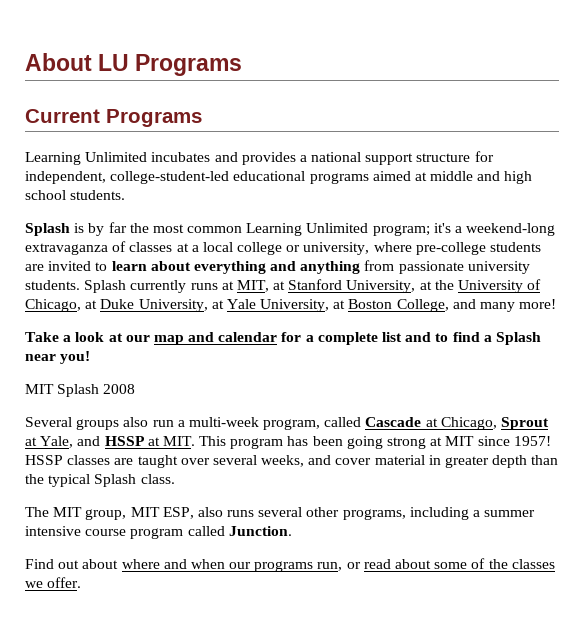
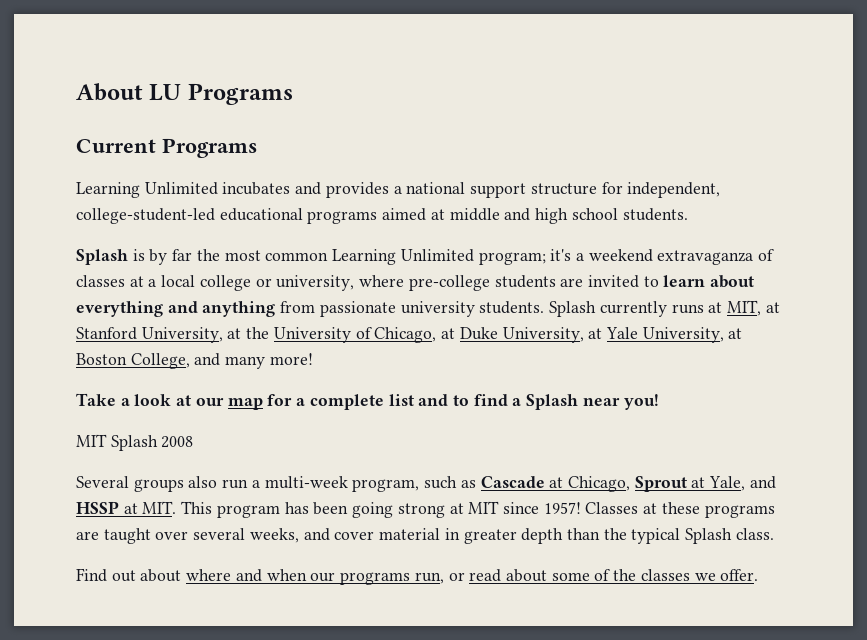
- Splash is by far the most common Learning Unlimited program; it's a weekend-long extravaganza of classes at a local college or university, where pre-college students are invited to learn about everything and anything from passionate university students.
+ Splash is by far the most common Learning Unlimited program; it's a weekend extravaganza of classes at a local college or university, where pre-college students are invited to learn about everything and anything from passionate university students.
- Take a look at our map and calendar for a complete list and to find a Splash near you!
+ Take a look at our map for a complete list and to find a Splash near you!
- Several groups also run a multi-week program, called Cascade at Chicago, Sprout at Yale, and HSSP at MIT. This program has been going strong at MIT since 1957!
+ Several groups also run a multi-week program, such as Cascade at Chicago, Sprout at Yale, and HSSP at MIT. This program has been going strong at MIT since 1957!
- HSSP classes are taught over several weeks, and cover material in greater depth than the typical Splash class.
+ Classes at these programs are taught over several weeks, and cover material in greater depth than the typical Splash class.
- The MIT group, MIT ESP, also runs several other programs, including a summer intensive course program called Junction.

